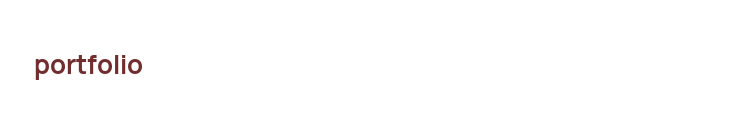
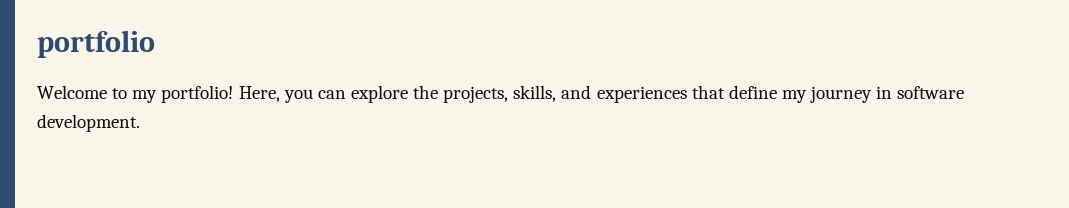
+ Welcome to my portfolio! Here, you can explore the projects, skills, and experiences that define my journey in software development.

